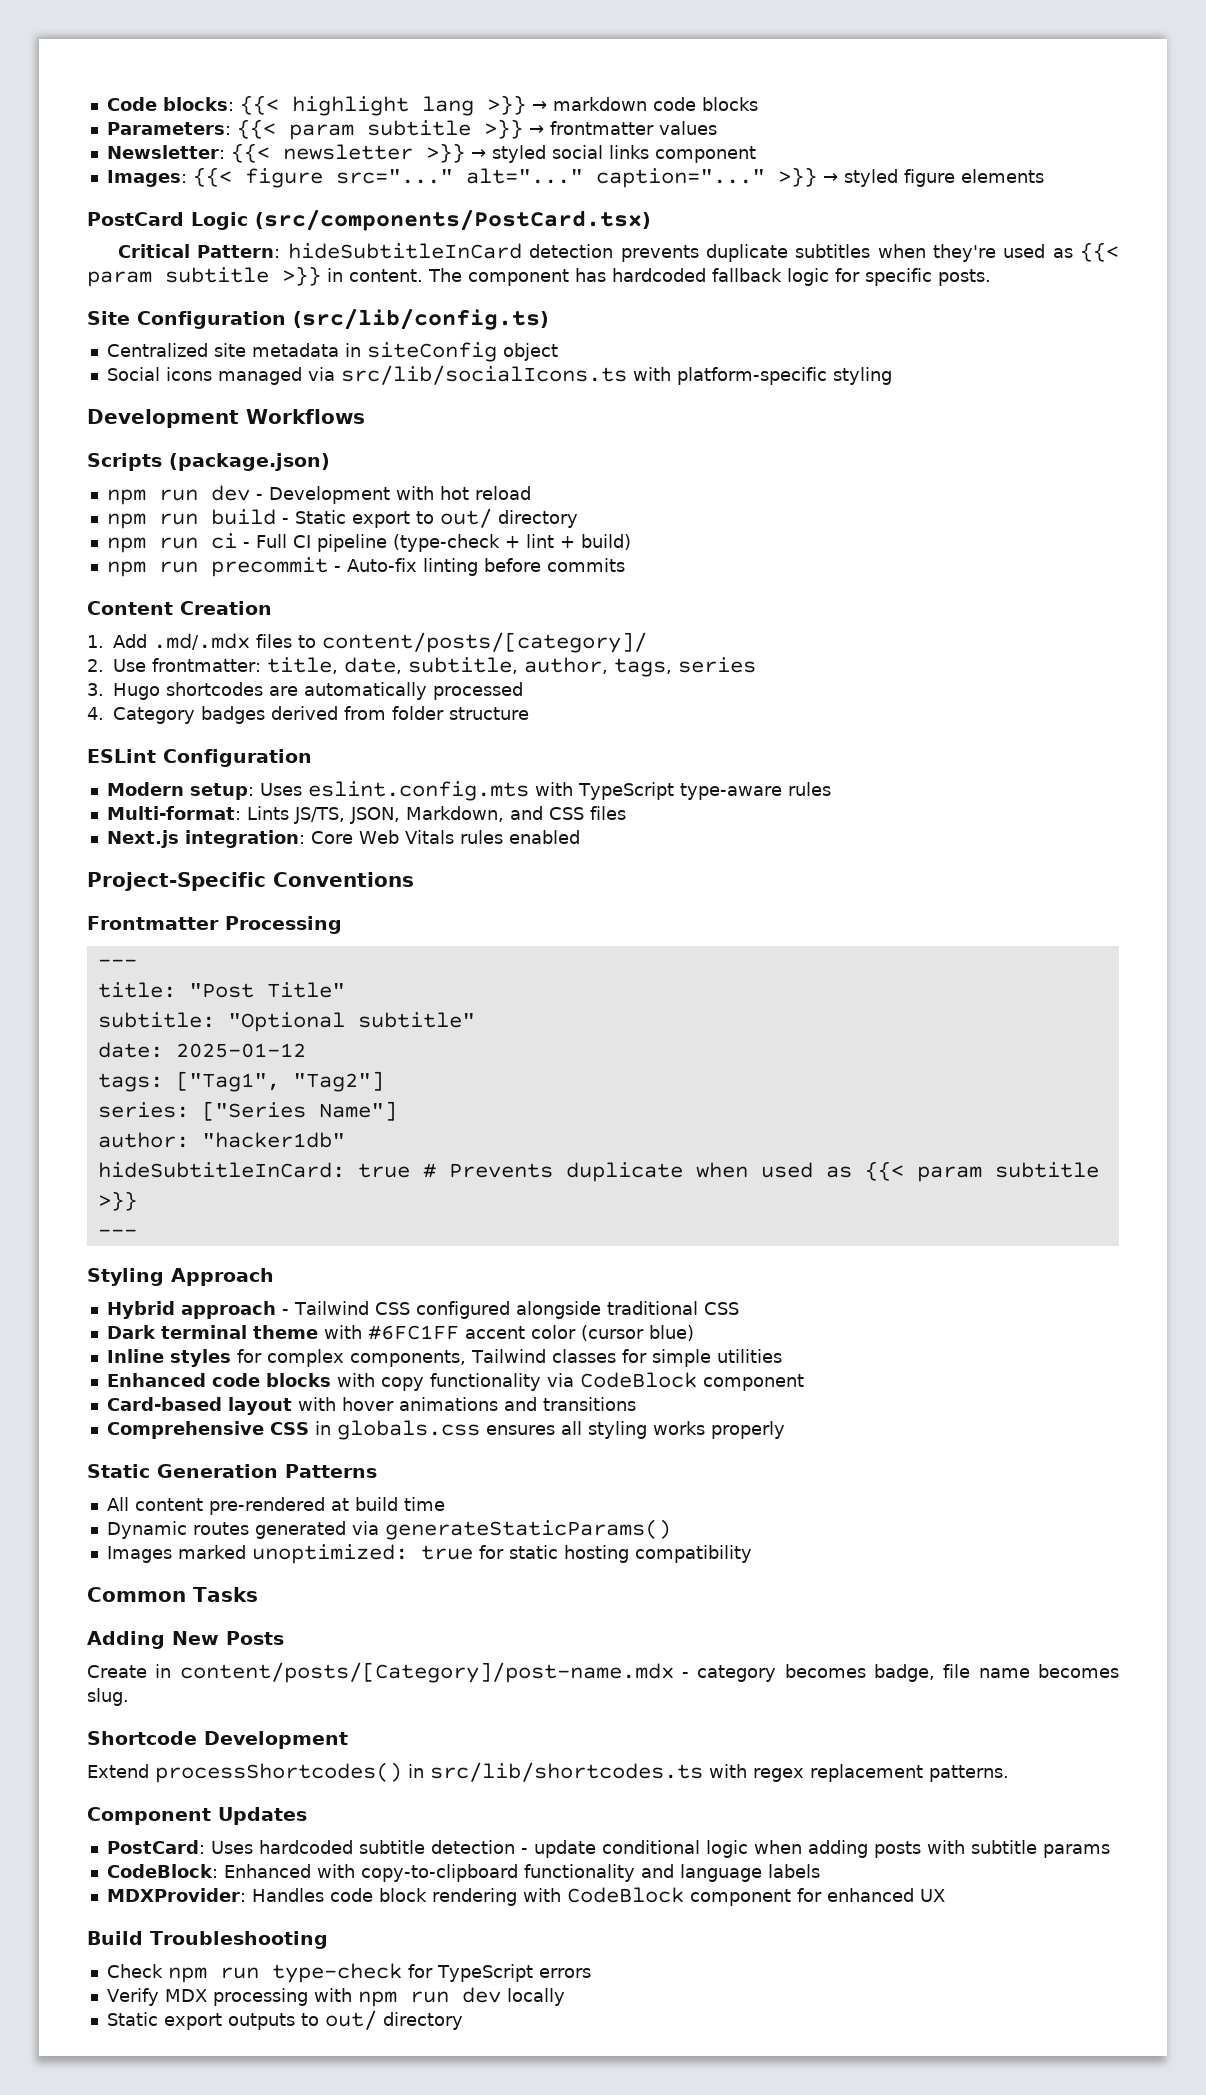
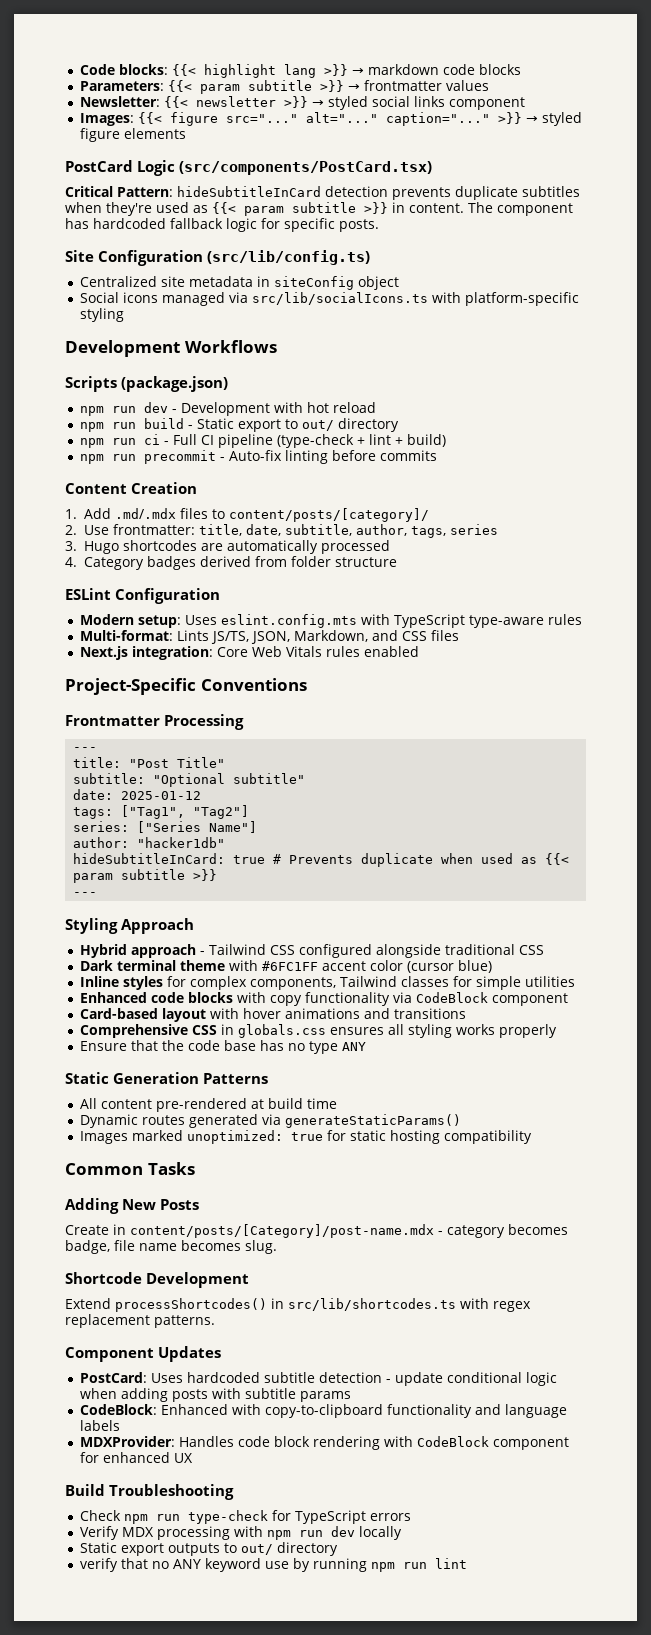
+ Ensure that the code base has no type ANY
+ verify that no ANY keyword use by running npm run lint

